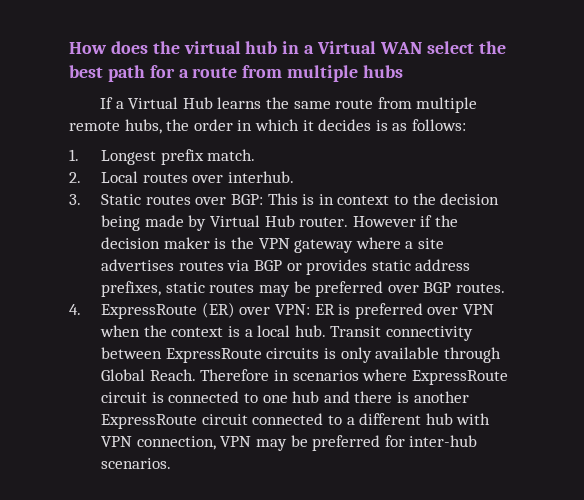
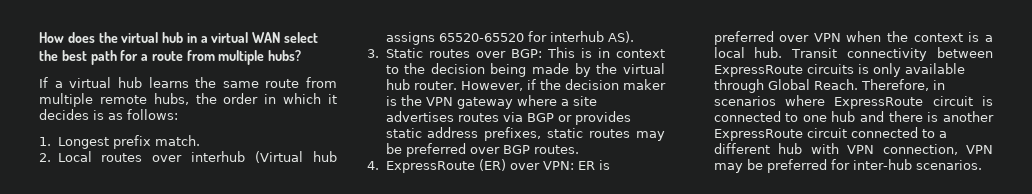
- How does the virtual hub in a Virtual WAN select the best path for a route from multiple hubs
+ How does the virtual hub in a virtual WAN select the best path for a route from multiple hubs?
- If a Virtual Hub learns the same route from multiple remote hubs, the order in which it decides is as follows:
+ If a virtual hub learns the same route from multiple remote hubs, the order in which it decides is as follows:
- 2. Local routes over interhub.
+ 2. Local routes over interhub (Virtual hub assigns 65520-65520 for interhub AS).
- 3. Static routes over BGP: This is in context to the decision being made by Virtual Hub router. However if the decision maker is the VPN gateway where a site advertises routes via BGP or provides static address prefixes, static routes may be preferred over BGP routes.
+ 3. Static routes over BGP: This is in context to the decision being made by the virtual hub router. However, if the decision maker is the VPN gateway where a site advertises routes via BGP or provides static address prefixes, static routes may be preferred over BGP routes.
- Therefore in scenarios where ExpressRoute circuit is connected to one hub and there is another ExpressRoute circuit connected to a different hub with VPN connection, VPN may be preferred for inter-hub scenarios.
+ Therefore, in scenarios where ExpressRoute circuit is connected to one hub and there is another ExpressRoute circuit connected to a different hub with VPN connection, VPN may be preferred for inter-hub scenarios.

